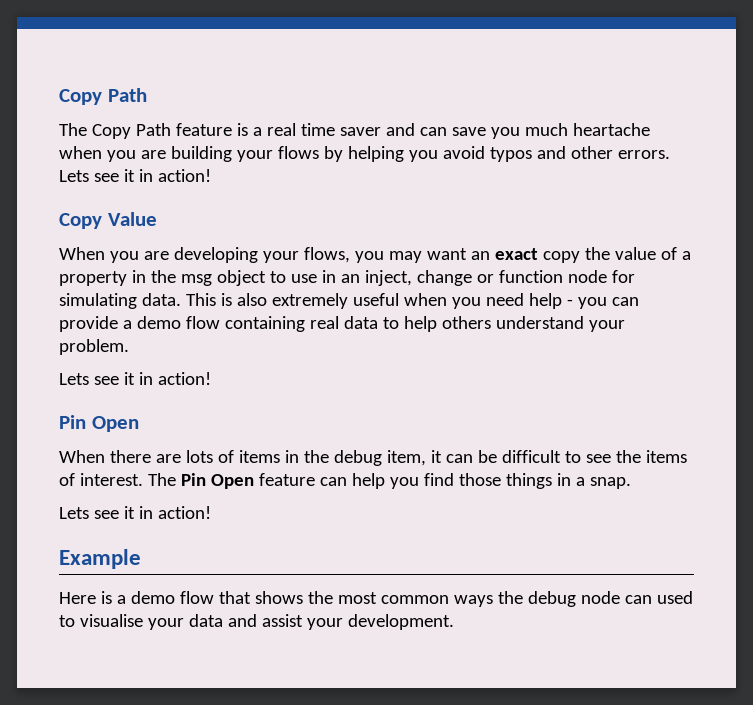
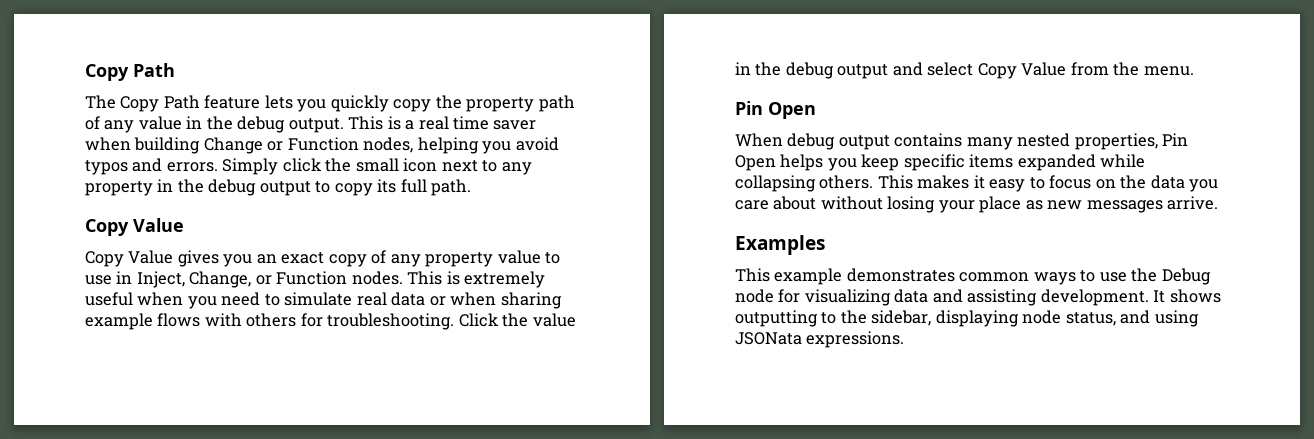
- The Copy Path feature is a real time saver and can save you much heartache when you are building your flows by helping you avoid typos and other errors. Lets see it in action!
+ The Copy Path feature lets you quickly copy the property path of any value in the debug output. This is a real time saver when building Change or Function nodes, helping you avoid typos and errors. Simply click the small icon next to any property in the debug output to copy its full path.
  Copy Value
- When you are developing your flows, you may want an exact copy the value of a property in the msg object to use in an inject, change or function node for simulating data. This is also extremely useful when you need help - you can provide a demo flow containing real data to help others understand your problem.
- Lets see it in action!
+ Copy Value gives you an exact copy of any property value to use in Inject, Change, or Function nodes. This is extremely useful when you need to simulate real data or when sharing example flows with others for troubleshooting. Click the value in the debug output and select Copy Value from the menu.
  Pin Open
- When there are lots of items in the debug item, it can be difficult to see the items of interest. The Pin Open feature can help you find those things in a snap.
- Lets see it in action!
- Example
- Here is a demo flow that shows the most common ways the debug node can used to visualise your data and assist your development.
+ When debug output contains many nested properties, Pin Open helps you keep specific items expanded while collapsing others. This makes it easy to focus on the data you care about without losing your place as new messages arrive.
+ Examples
+ This example demonstrates common ways to use the Debug node for visualizing data and assisting development. It shows outputting to the sidebar, displaying node status, and using JSONata expressions.

